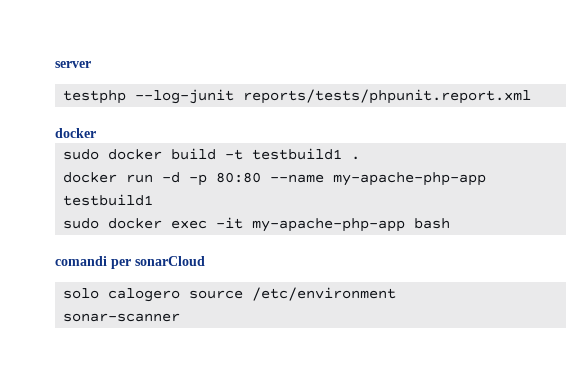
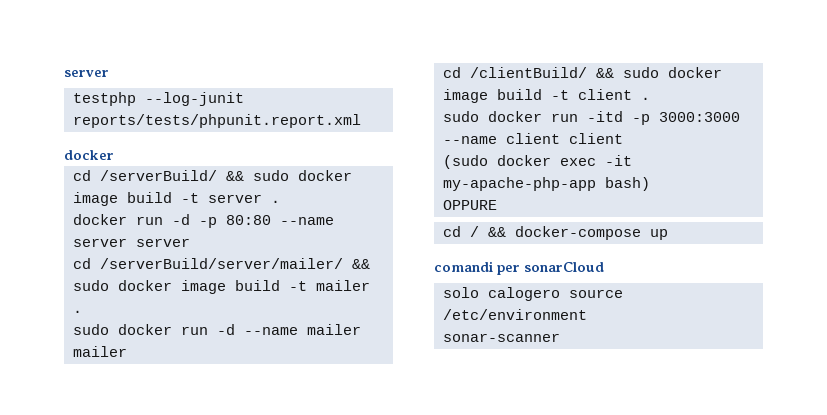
- sudo docker build -t testbuild1 .
+ cd /serverBuild/ && sudo docker image build -t server .
- docker run -d -p 80:80 --name my-apache-php-app testbuild1
- sudo docker exec -it my-apache-php-app bash
+ docker run -d -p 80:80 --name server server
+ cd /serverBuild/server/mailer/ && sudo docker image build -t mailer .
+ sudo docker run -d --name mailer mailer
+ cd /clientBuild/ && sudo docker image build -t client .
+ sudo docker run -itd -p 3000:3000 --name client client
+ (sudo docker exec -it my-apache-php-app bash)
+ OPPURE
+ cd / && docker-compose up

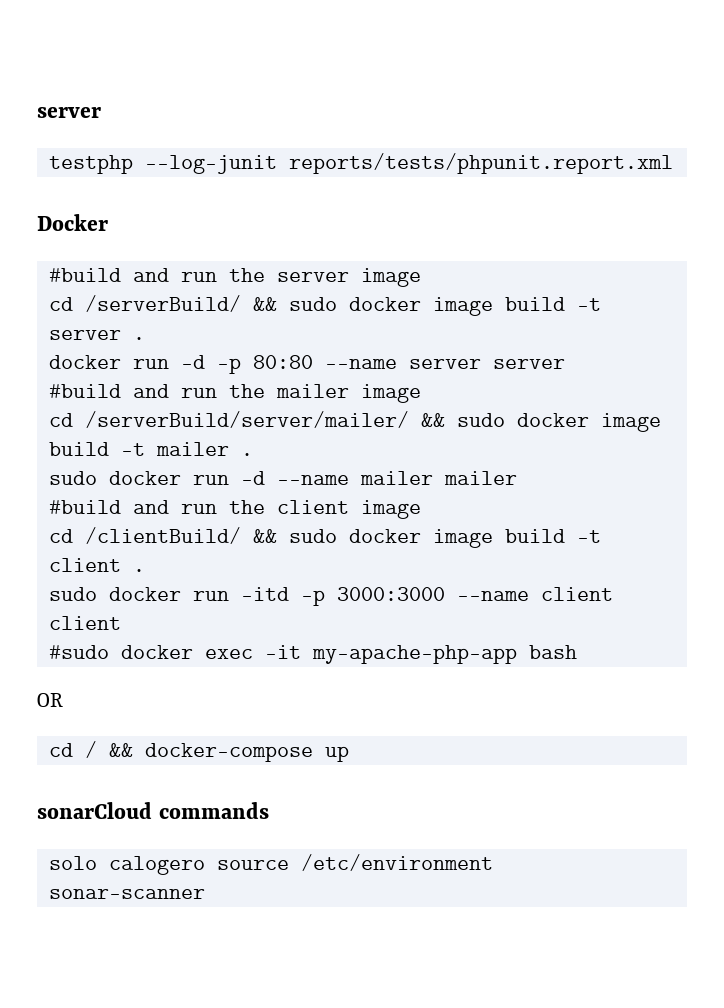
  testphp --log-junit reports/tests/phpunit.report.xml
- docker
+ Docker
+ #build and run the server image
+ #build and run the mailer image
+ #build and run the client image
- (sudo docker exec -it my-apache-php-app bash)
- OPPURE
+ #sudo docker exec -it my-apache-php-app bash
+ OR
- comandi per sonarCloud
+ sonarCloud commands

